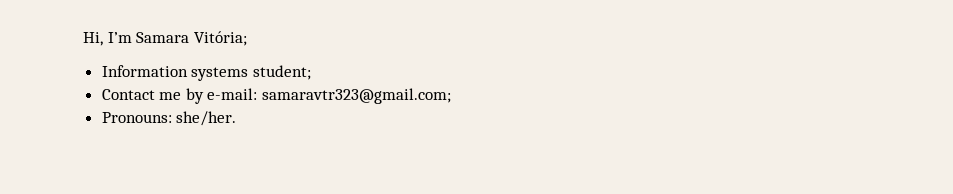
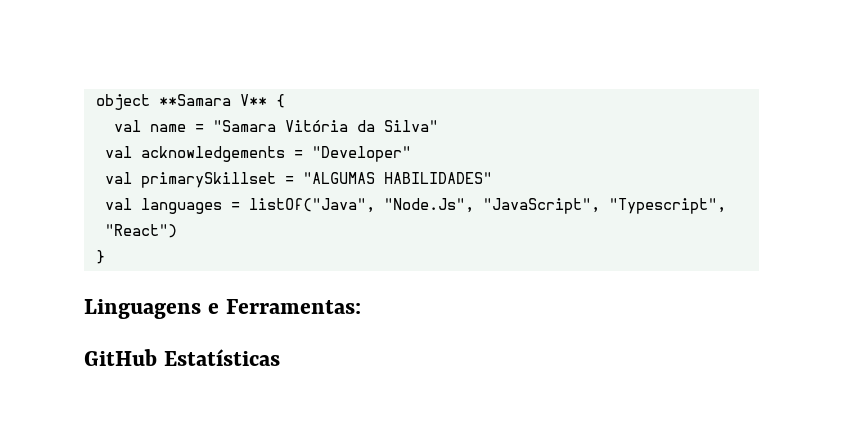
- Hi, I’m Samara Vitória;
- Information systems student;
- Contact me by e-mail: samaravtr323@gmail.com;
- Pronouns: she/her.
+ object **Samara V** {
+ val name = "Samara Vitória da Silva"
+ val acknowledgements = "Developer"
+ val primarySkillset = "ALGUMAS HABILIDADES"
+ val languages = listOf("Java", "Node.Js", "JavaScript", "Typescript", "React")
+ }
+ Linguagens e Ferramentas:
+ GitHub Estatísticas

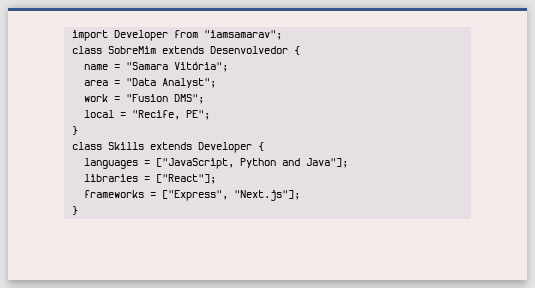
- object **Samara V** {
- val name = "Samara Vitória da Silva"
- val acknowledgements = "Developer"
- val primarySkillset = "ALGUMAS HABILIDADES"
- val languages = listOf("Java", "Node.Js", "JavaScript", "Typescript", "React")
+ import Developer from "iamsamarav";
+ class SobreMim extends Desenvolvedor {
+ name = "Samara Vitória";
+ area = "Data Analyst";
+ work = "Fusion DMS";
+ local = "Recife, PE";
  }
- Linguagens e Ferramentas:
- GitHub Estatísticas
+ class Skills extends Developer {
+ languages = ["JavaScript, Python and Java"];
+ libraries = ["React"];
+ frameworks = ["Express", "Next.js"];
+ }

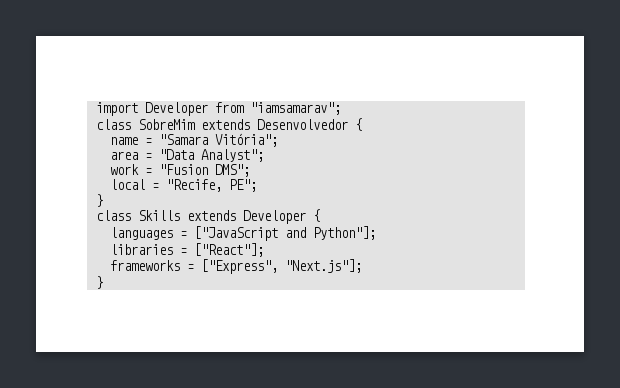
- languages = ["JavaScript, Python and Java"];
+ languages = ["JavaScript and Python"];

